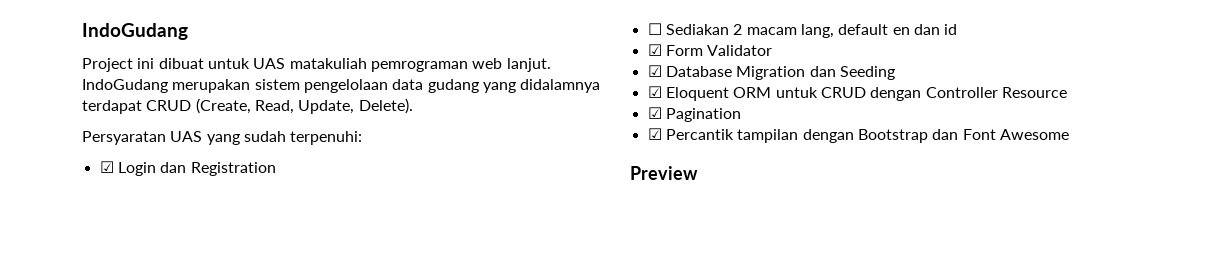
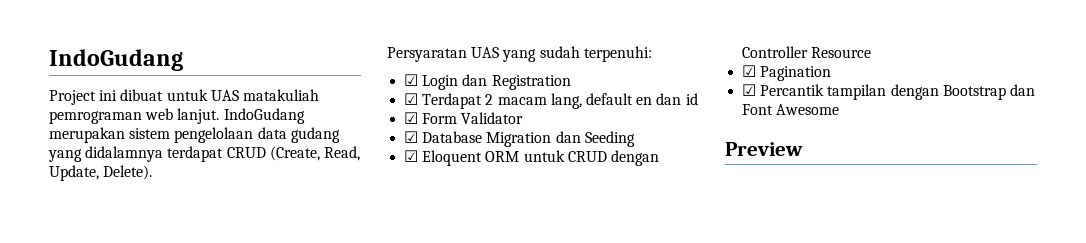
- ☐ Sediakan 2 macam lang, default en dan id
+ ☑ Terdapat 2 macam lang, default en dan id

